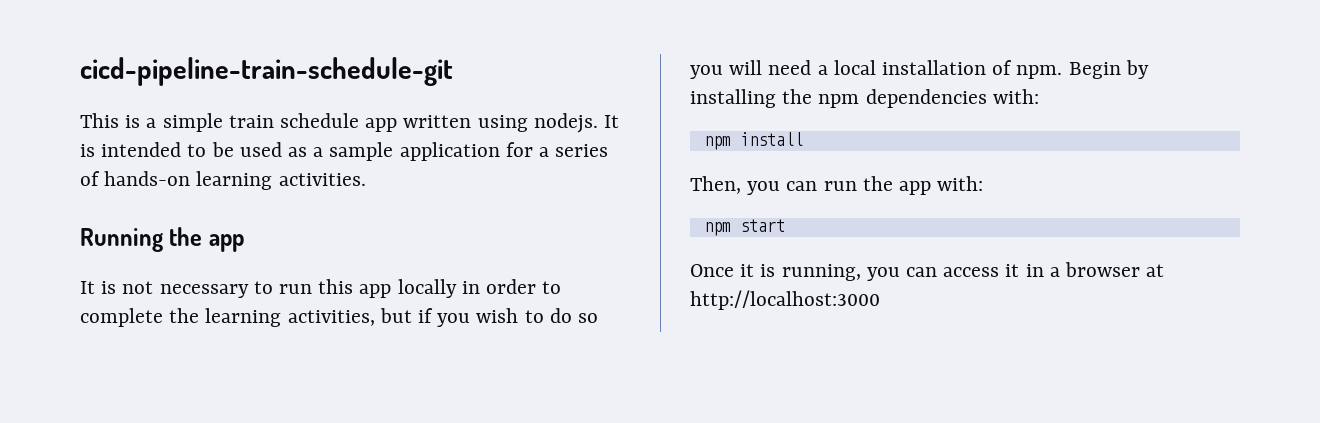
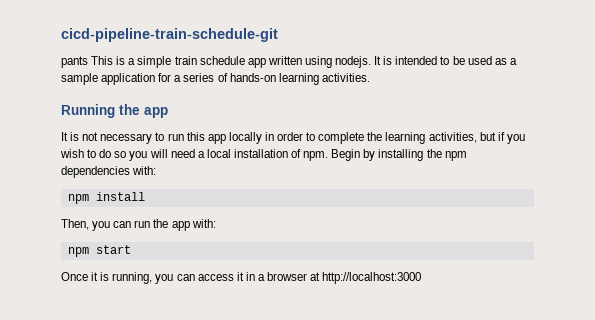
- This is a simple train schedule app written using nodejs.
+ pants This is a simple train schedule app written using nodejs.

